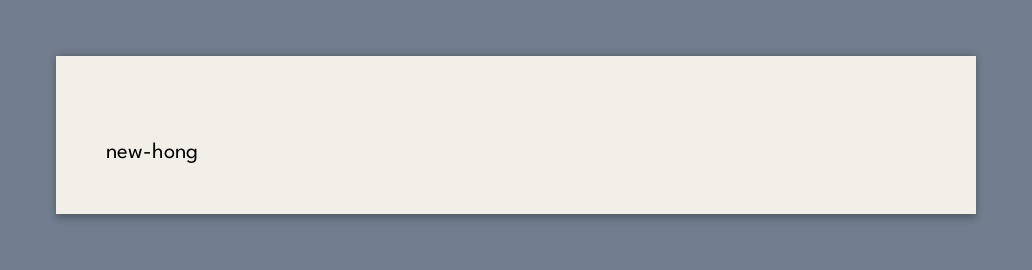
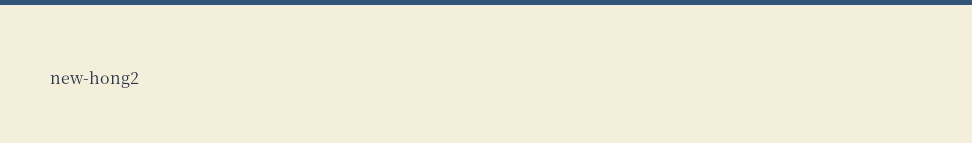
- new-hong
+ new-hong2

